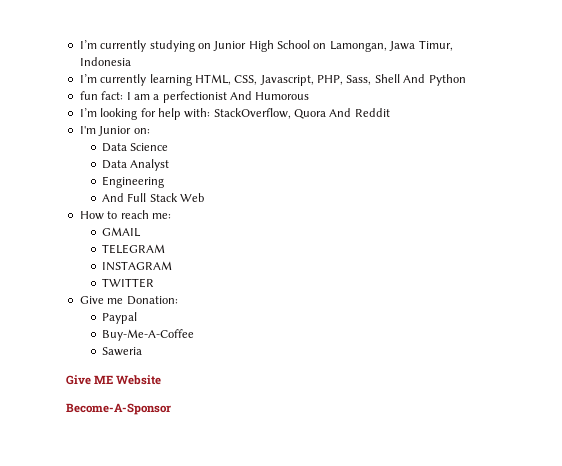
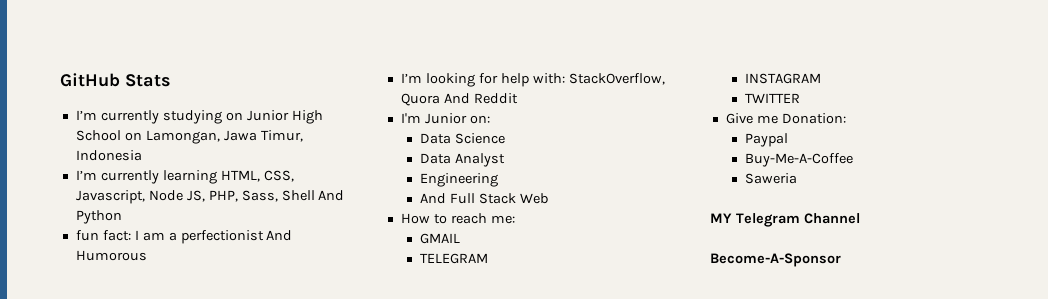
+ GitHub Stats
- I’m currently learning HTML, CSS, Javascript, PHP, Sass, Shell And Python
+ I’m currently learning HTML, CSS, Javascript, Node JS, PHP, Sass, Shell And Python
- Give ME Website
+ MY Telegram Channel

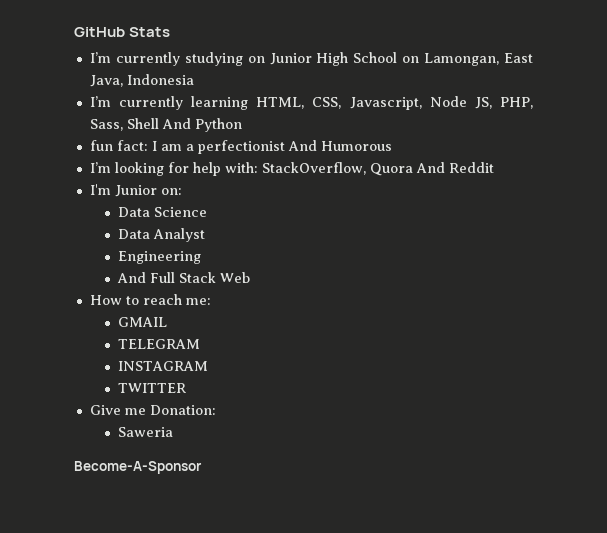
- I’m currently studying on Junior High School on Lamongan, Jawa Timur, Indonesia
+ I’m currently studying on Junior High School on Lamongan, East Java, Indonesia
- Paypal
- Buy-Me-A-Coffee
- MY Telegram Channel

